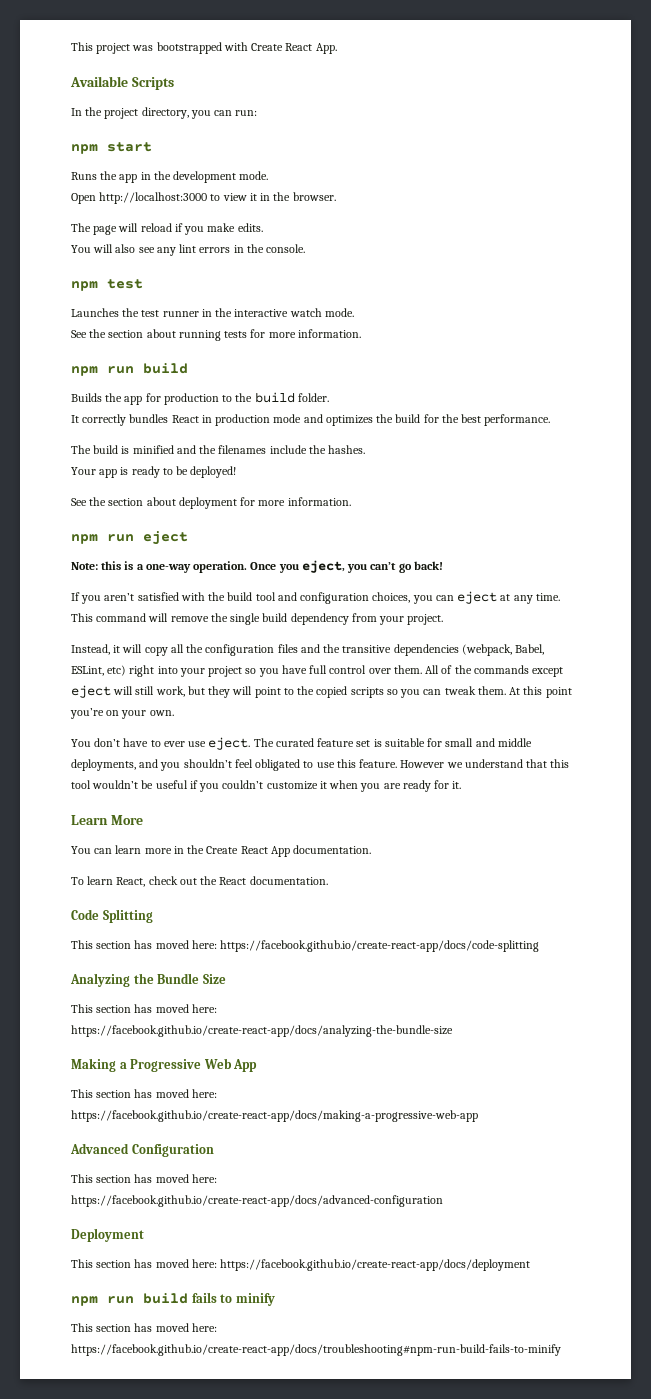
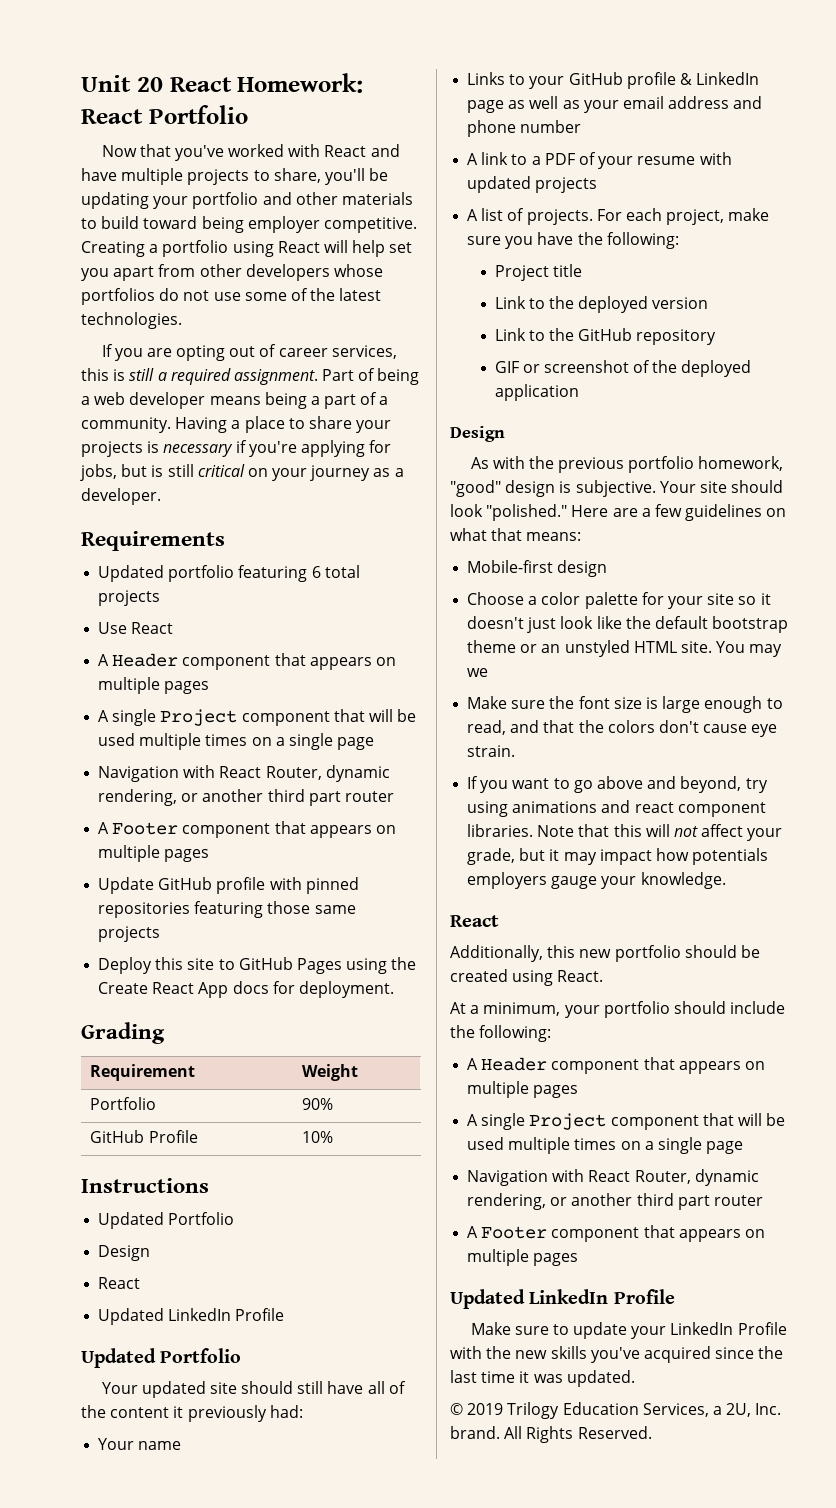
- This project was bootstrapped with Create React App.
- Available Scripts
- In the project directory, you can run:
- npm start
- Runs the app in the development mode.
- Open http://localhost:3000 to view it in the browser.
- The page will reload if you make edits.
- You will also see any lint errors in the console.
- npm test
- Launches the test runner in the interactive watch mode.
- See the section about running tests for more information.
- npm run build
- Builds the app for production to the build folder.
- It correctly bundles React in production mode and optimizes the build for the best performance.
- The build is minified and the filenames include the hashes.
- Your app is ready to be deployed!
- See the section about deployment for more information.
- npm run eject
- Note: this is a one-way operation. Once you eject, you can’t go back!
- If you aren’t satisfied with the build tool and configuration choices, you can eject at any time. This command will remove the single build dependency from your project.
- Instead, it will copy all the configuration files and the transitive dependencies (webpack, Babel, ESLint, etc) right into your project so you have full control over them. All of the commands except eject will still work, but they will point to the copied scripts so you can tweak them. At this point you’re on your own.
- You don’t have to ever use eject. The curated feature set is suitable for small and middle deployments, and you shouldn’t feel obligated to use this feature. However we understand that this tool wouldn’t be useful if you couldn’t customize it when you are ready for it.
- Learn More
- You can learn more in the Create React App documentation.
- To learn React, check out the React documentation.
- Code Splitting
- This section has moved here: https://facebook.github.io/create-react-app/docs/code-splitting
- Analyzing the Bundle Size
- This section has moved here: https://facebook.github.io/create-react-app/docs/analyzing-the-bundle-size
- Making a Progressive Web App
- This section has moved here: https://facebook.github.io/create-react-app/docs/making-a-progressive-web-app
- Advanced Configuration
- This section has moved here: https://facebook.github.io/create-react-app/docs/advanced-configuration
- Deployment
- This section has moved here: https://facebook.github.io/create-react-app/docs/deployment
- npm run build fails to minify
- This section has moved here: https://facebook.github.io/create-react-app/docs/troubleshooting#npm-run-build-fails-to-minify
+ Unit 20 React Homework: React Portfolio
+ Now that you've worked with React and have multiple projects to share, you'll be updating your portfolio and other materials to build toward being employer competitive. Creating a portfolio using React will help set you apart from other developers whose portfolios do not use some of the latest technologies.
+ If you are opting out of career services, this is still a required assignment. Part of being a web developer means being a part of a community. Having a place to share your projects is necessary if you're applying for jobs, but is still critical on your journey as a developer.
+ Requirements
+ Updated portfolio featuring 6 total projects
+ Use React
+ A Header component that appears on multiple pages
+ A single Project component that will be used multiple times on a single page
+ Navigation with React Router, dynamic rendering, or another third part router
+ A Footer component that appears on multiple pages
+ Update GitHub profile with pinned repositories featuring those same projects
+ Deploy this site to GitHub Pages using the Create React App docs for deployment.
+ Grading
+ Requirement | Weight
+ Portfolio | 90%
+ GitHub Profile | 10%
+ Instructions
+ Updated Portfolio
+ Design
+ React
+ Updated LinkedIn Profile
+ Updated Portfolio
+ Your updated site should still have all of the content it previously had:
+ Your name
+ Links to your GitHub profile & LinkedIn page as well as your email address and phone number
+ A link to a PDF of your resume with updated projects
+ A list of projects. For each project, make sure you have the following:
+ Project title
+ Link to the deployed version
+ Link to the GitHub repository
+ GIF or screenshot of the deployed application
+ Design
+ As with the previous portfolio homework, "good" design is subjective. Your site should look "polished." Here are a few guidelines on what that means:
+ Mobile-first design
+ Choose a color palette for your site so it doesn't just look like the default bootstrap theme or an unstyled HTML site. You may we
+ Make sure the font size is large enough to read, and that the colors don't cause eye strain.
+ If you want to go above and beyond, try using animations and react component libraries. Note that this will not affect your grade, but it may impact how potentials employers gauge your knowledge.
+ React
+ Additionally, this new portfolio should be created using React.
+ At a minimum, your portfolio should include the following:
+ A Header component that appears on multiple pages
+ A single Project component that will be used multiple times on a single page
+ Navigation with React Router, dynamic rendering, or another third part router
+ A Footer component that appears on multiple pages
+ Updated LinkedIn Profile
+ Make sure to update your LinkedIn Profile with the new skills you've acquired since the last time it was updated.
+ © 2019 Trilogy Education Services, a 2U, Inc. brand. All Rights Reserved.

